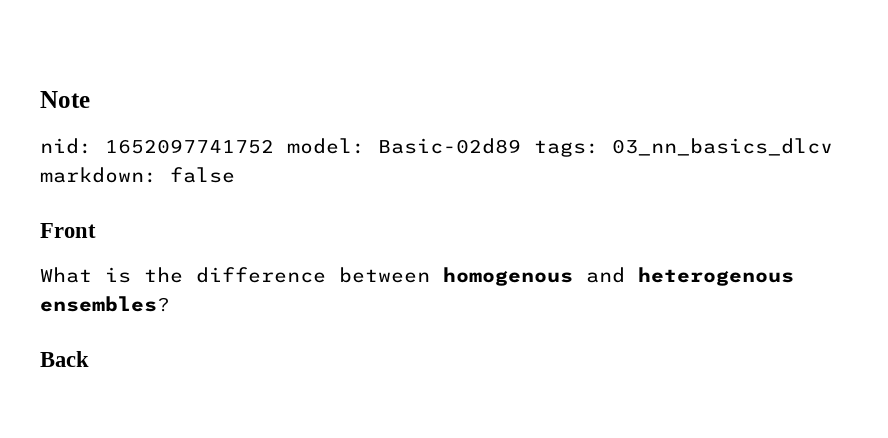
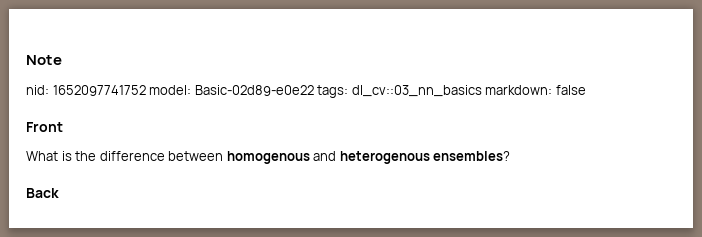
- nid: 1652097741752 model: Basic-02d89 tags: 03_nn_basics_dlcv markdown: false
+ nid: 1652097741752 model: Basic-02d89-e0e22 tags: dl_cv::03_nn_basics markdown: false

